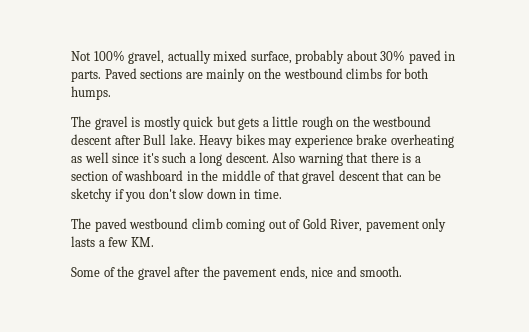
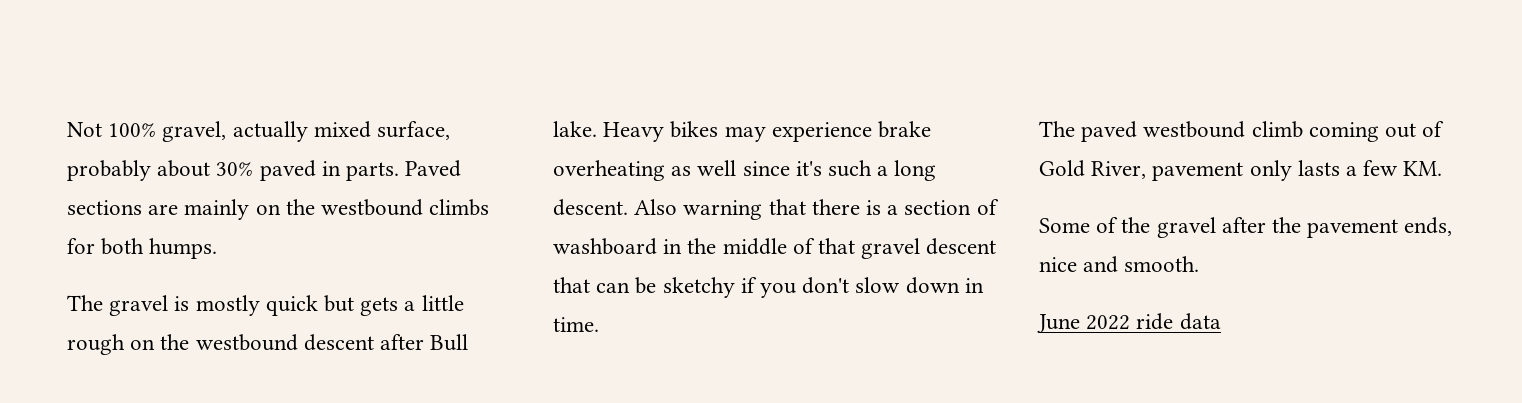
+ June 2022 ride data

